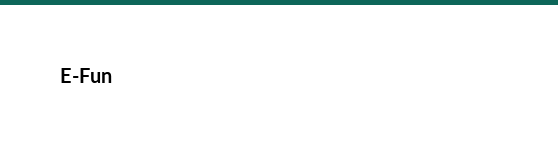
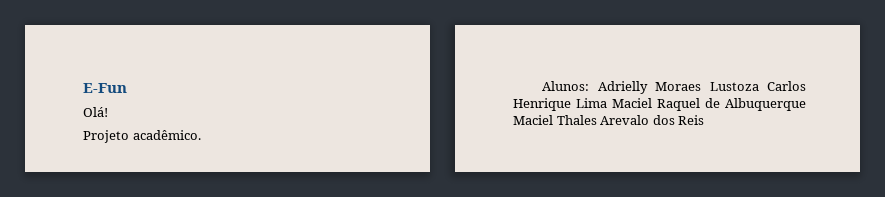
+ Olá!
+ Projeto acadêmico.
+ Alunos: Adrielly Moraes Lustoza Carlos Henrique Lima Maciel Raquel de Albuquerque Maciel Thales Arevalo dos Reis

